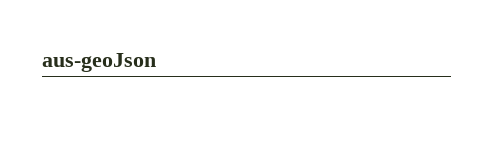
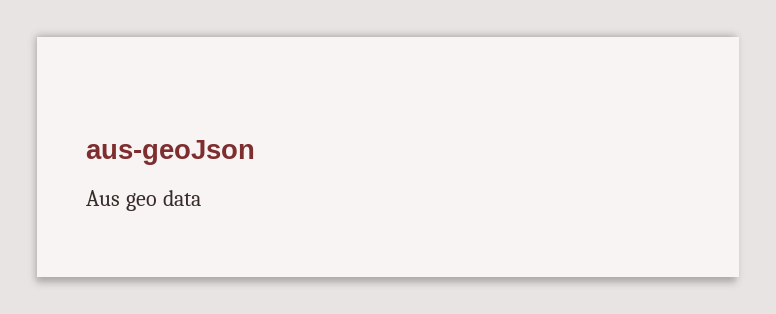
+ Aus geo data

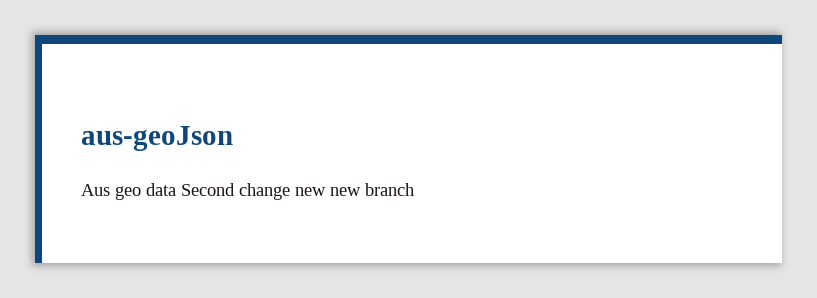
- Aus geo data
+ Aus geo data Second change new new branch

